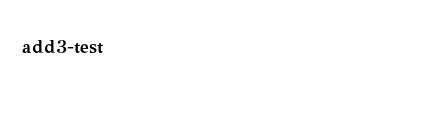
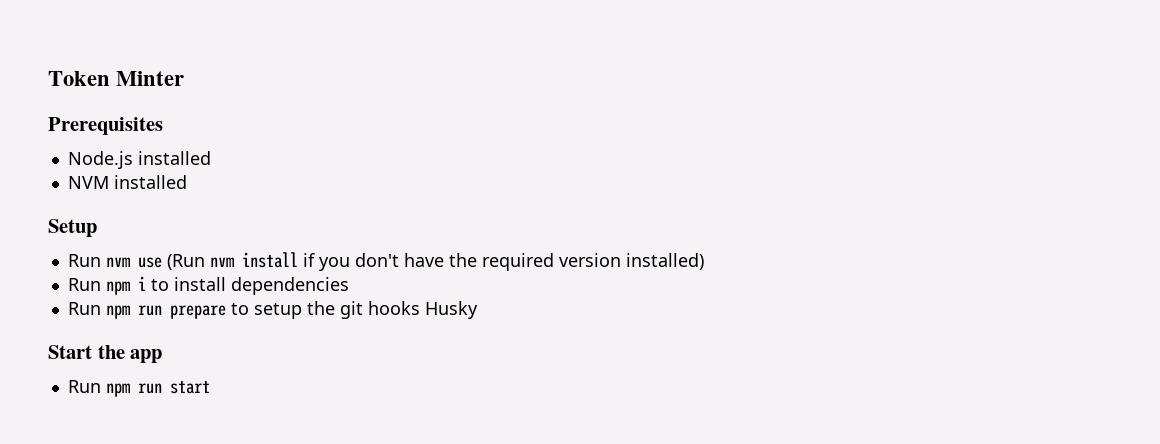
- add3-test
+ Token Minter
+ Prerequisites
+ Node.js installed
+ NVM installed
+ Setup
+ Run nvm use (Run nvm install if you don't have the required version installed)
+ Run npm i to install dependencies
+ Run npm run prepare to setup the git hooks Husky
+ Start the app
+ Run npm run start

